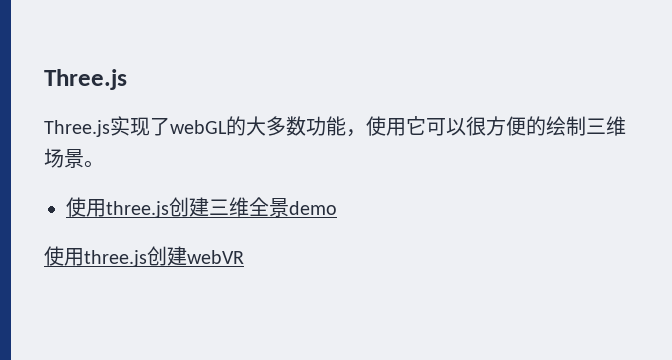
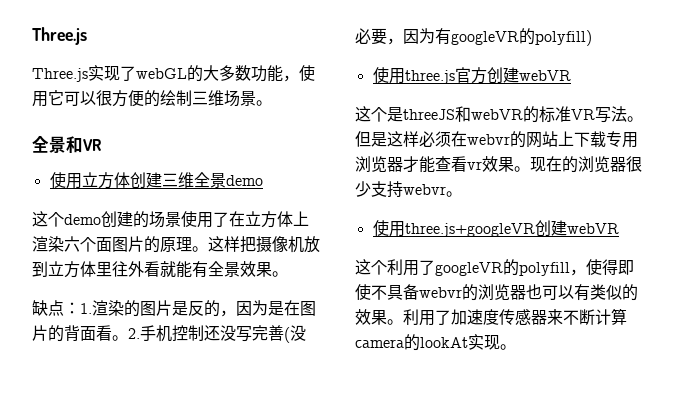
- 使用three.js创建三维全景demo
+ 全景和VR
+ 使用立方体创建三维全景demo
- 使用three.js创建webVR
+ 这个demo创建的场景使用了在立方体上渲染六个面图片的原理。这样把摄像机放到立方体里往外看就能有全景效果。
+ 缺点：1.渲染的图片是反的，因为是在图片的背面看。2.手机控制还没写完善(没必要，因为有googleVR的polyfill)
+ 使用three.js官方创建webVR
+ 这个是threeJS和webVR的标准VR写法。但是这样必须在webvr的网站上下载专用浏览器才能查看vr效果。现在的浏览器很少支持webvr。
+ 使用three.js+googleVR创建webVR
+ 这个利用了googleVR的polyfill，使得即使不具备webvr的浏览器也可以有类似的效果。利用了加速度传感器来不断计算camera的lookAt实现。

